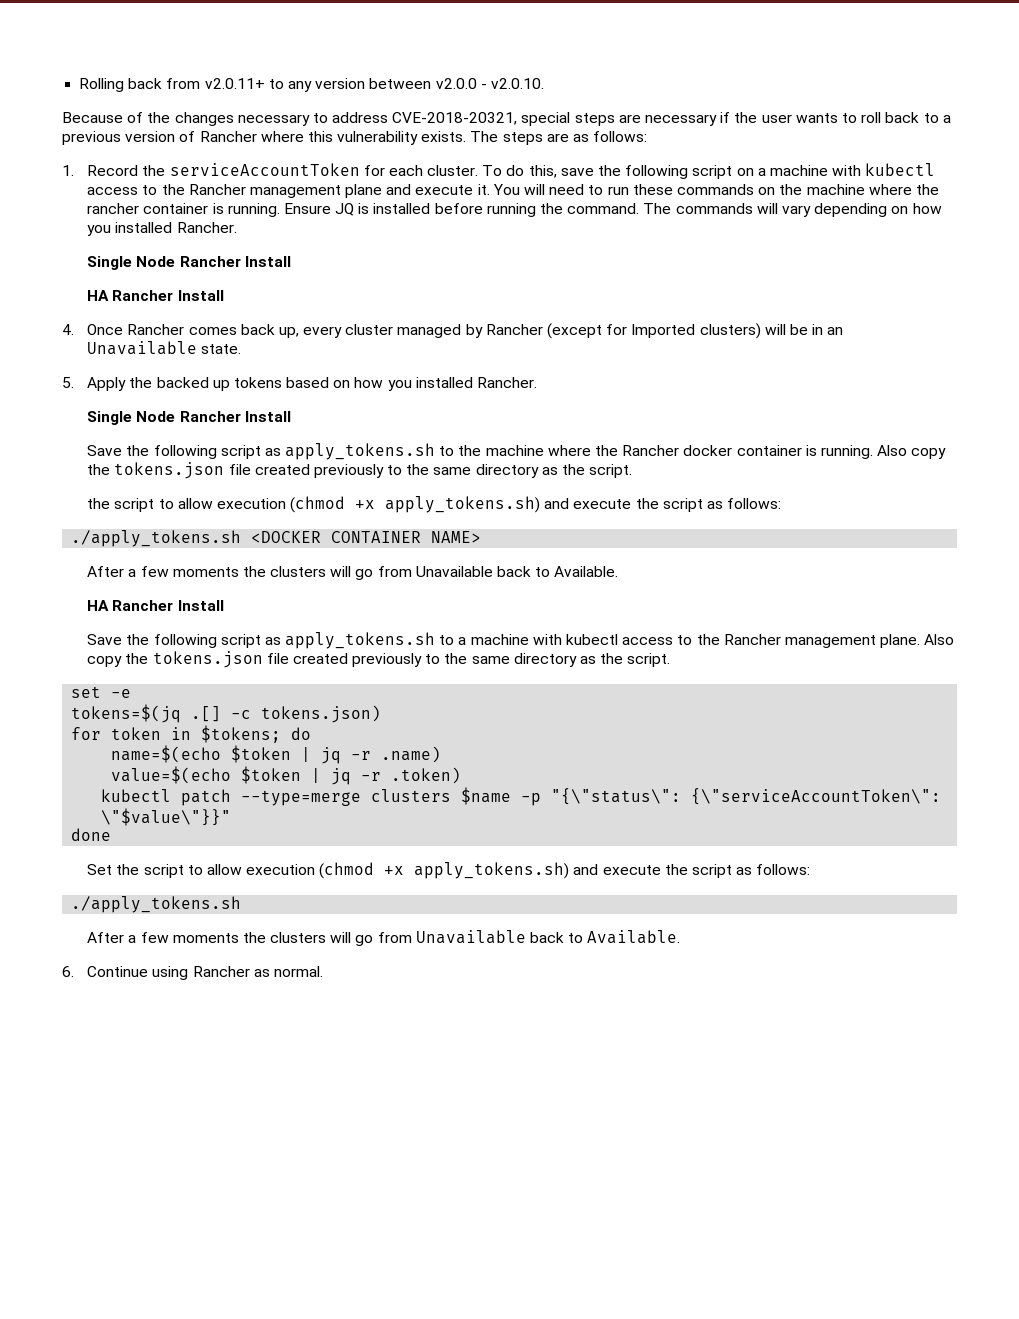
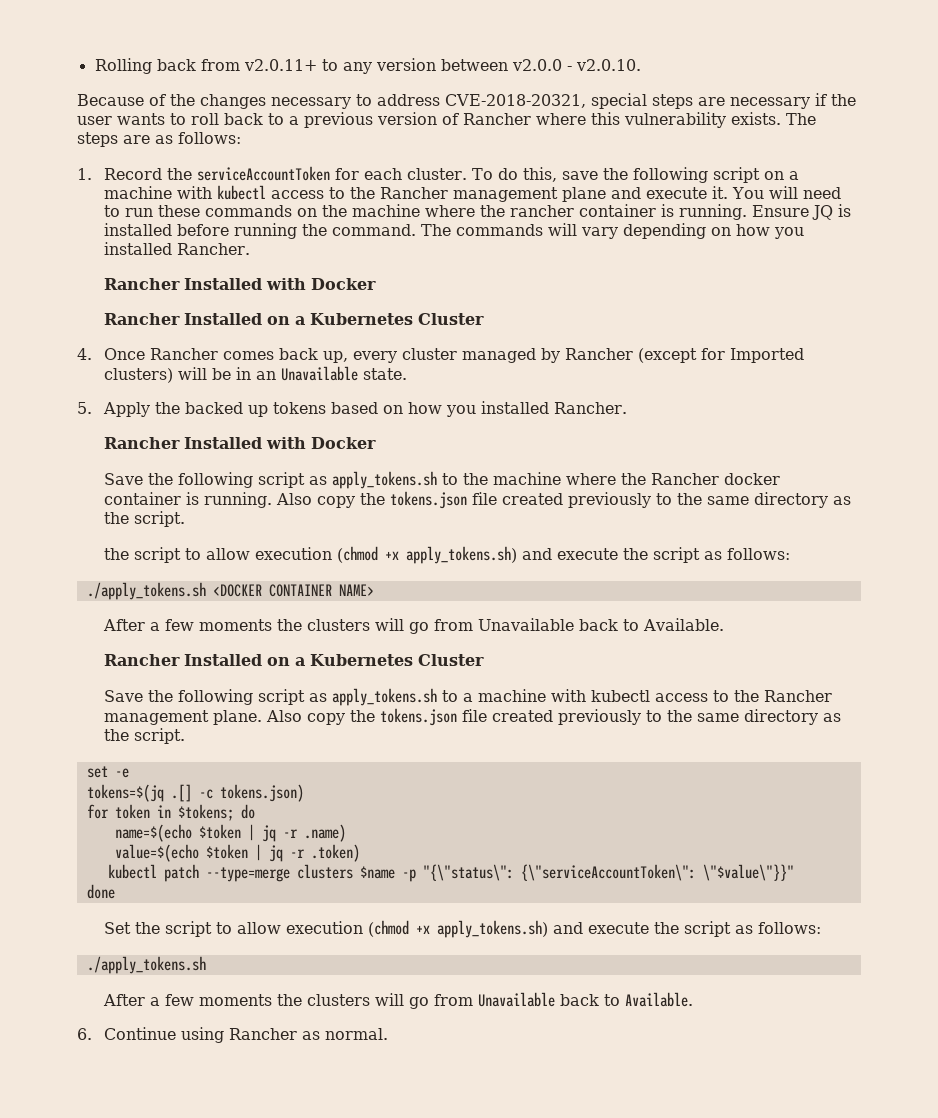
  The commands will vary depending on how you installed Rancher.
- Single Node Rancher Install
- HA Rancher Install
+ Rancher Installed with Docker
+ Rancher Installed on a Kubernetes Cluster
  5. Apply the backed up tokens based on how you installed Rancher.
- Single Node Rancher Install
+ Rancher Installed with Docker
  ./apply_tokens.sh <DOCKER CONTAINER NAME>
  After a few moments the clusters will go from Unavailable back to Available.
- HA Rancher Install
+ Rancher Installed on a Kubernetes Cluster

